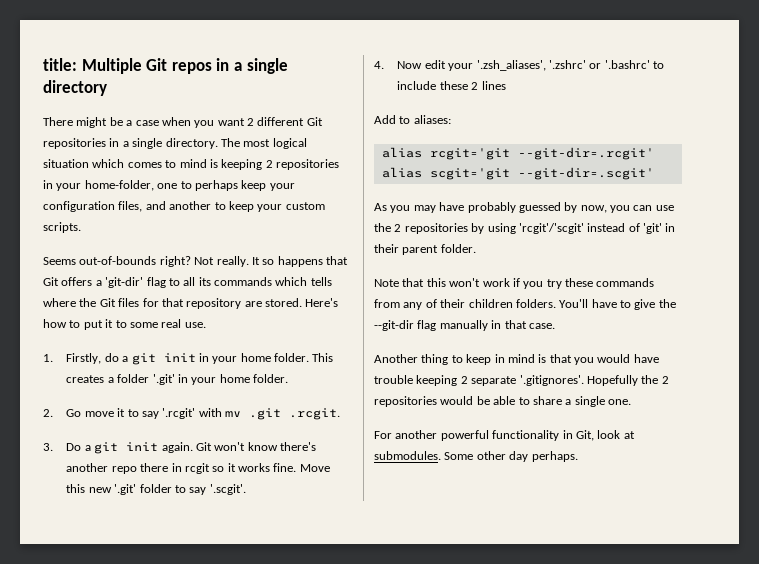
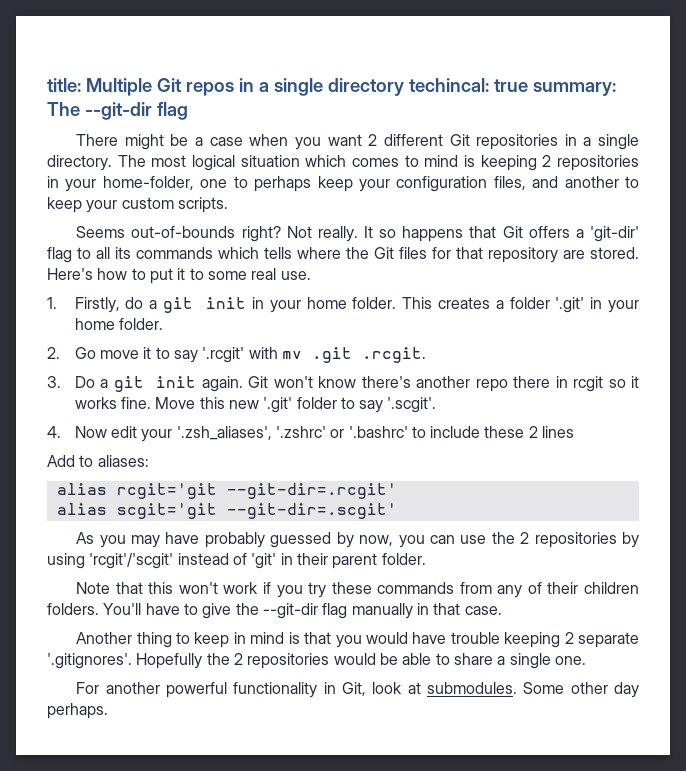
- title: Multiple Git repos in a single directory
+ title: Multiple Git repos in a single directory techincal: true summary: The --git-dir flag

